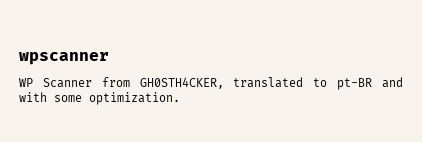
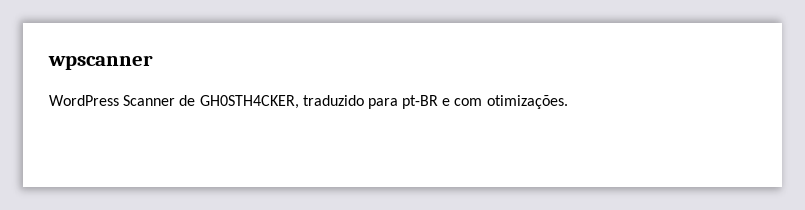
- WP Scanner from GH0STH4CKER, translated to pt-BR and with some optimization.
+ WordPress Scanner de GH0STH4CKER, traduzido para pt-BR e com otimizações.

